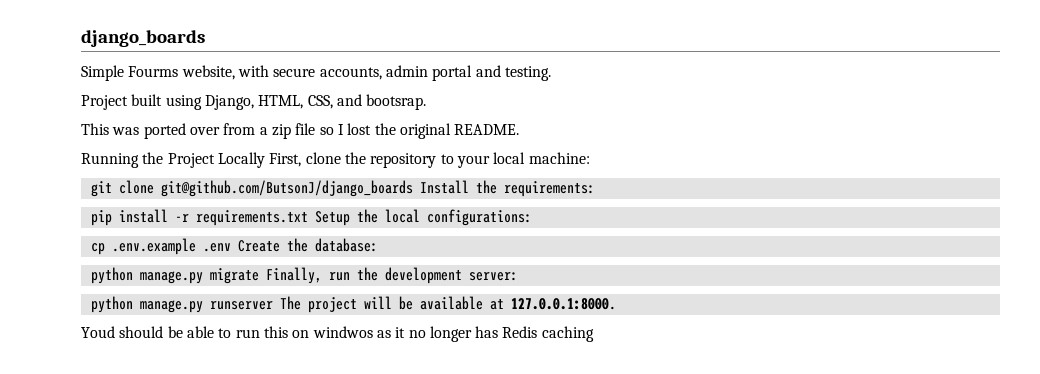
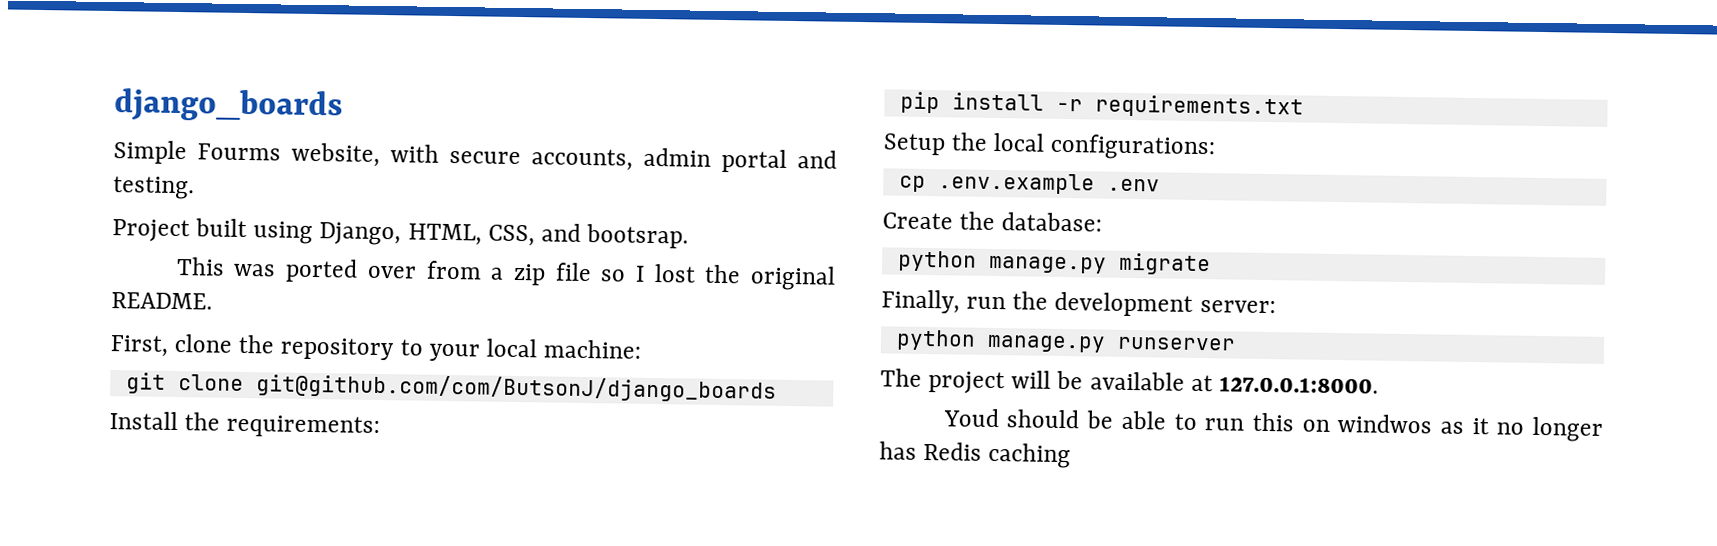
- Running the Project Locally First, clone the repository to your local machine:
+ First, clone the repository to your local machine:
- git clone git@github.com/ButsonJ/django_boards Install the requirements:
+ git clone git@github.com/com/ButsonJ/django_boards
+ Install the requirements:
- pip install -r requirements.txt Setup the local configurations:
+ pip install -r requirements.txt
+ Setup the local configurations:
- cp .env.example .env Create the database:
+ cp .env.example .env
+ Create the database:
- python manage.py migrate Finally, run the development server:
+ python manage.py migrate
+ Finally, run the development server:
- python manage.py runserver The project will be available at 127.0.0.1:8000.
+ python manage.py runserver
+ The project will be available at 127.0.0.1:8000.

